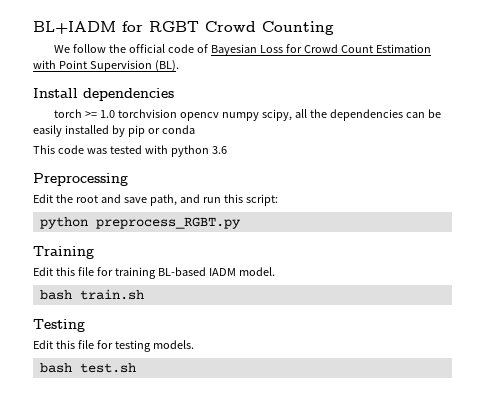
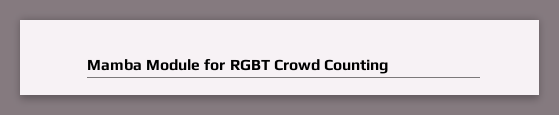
- BL+IADM for RGBT Crowd Counting
+ Mamba Module for RGBT Crowd Counting
- We follow the official code of Bayesian Loss for Crowd Count Estimation with Point Supervision (BL).
- Install dependencies
- torch >= 1.0 torchvision opencv numpy scipy, all the dependencies can be easily installed by pip or conda
- This code was tested with python 3.6
- Preprocessing
- Edit the root and save path, and run this script:
- python preprocess_RGBT.py
- Training
- Edit this file for training BL-based IADM model.
- bash train.sh
- Testing
- Edit this file for testing models.
- bash test.sh

